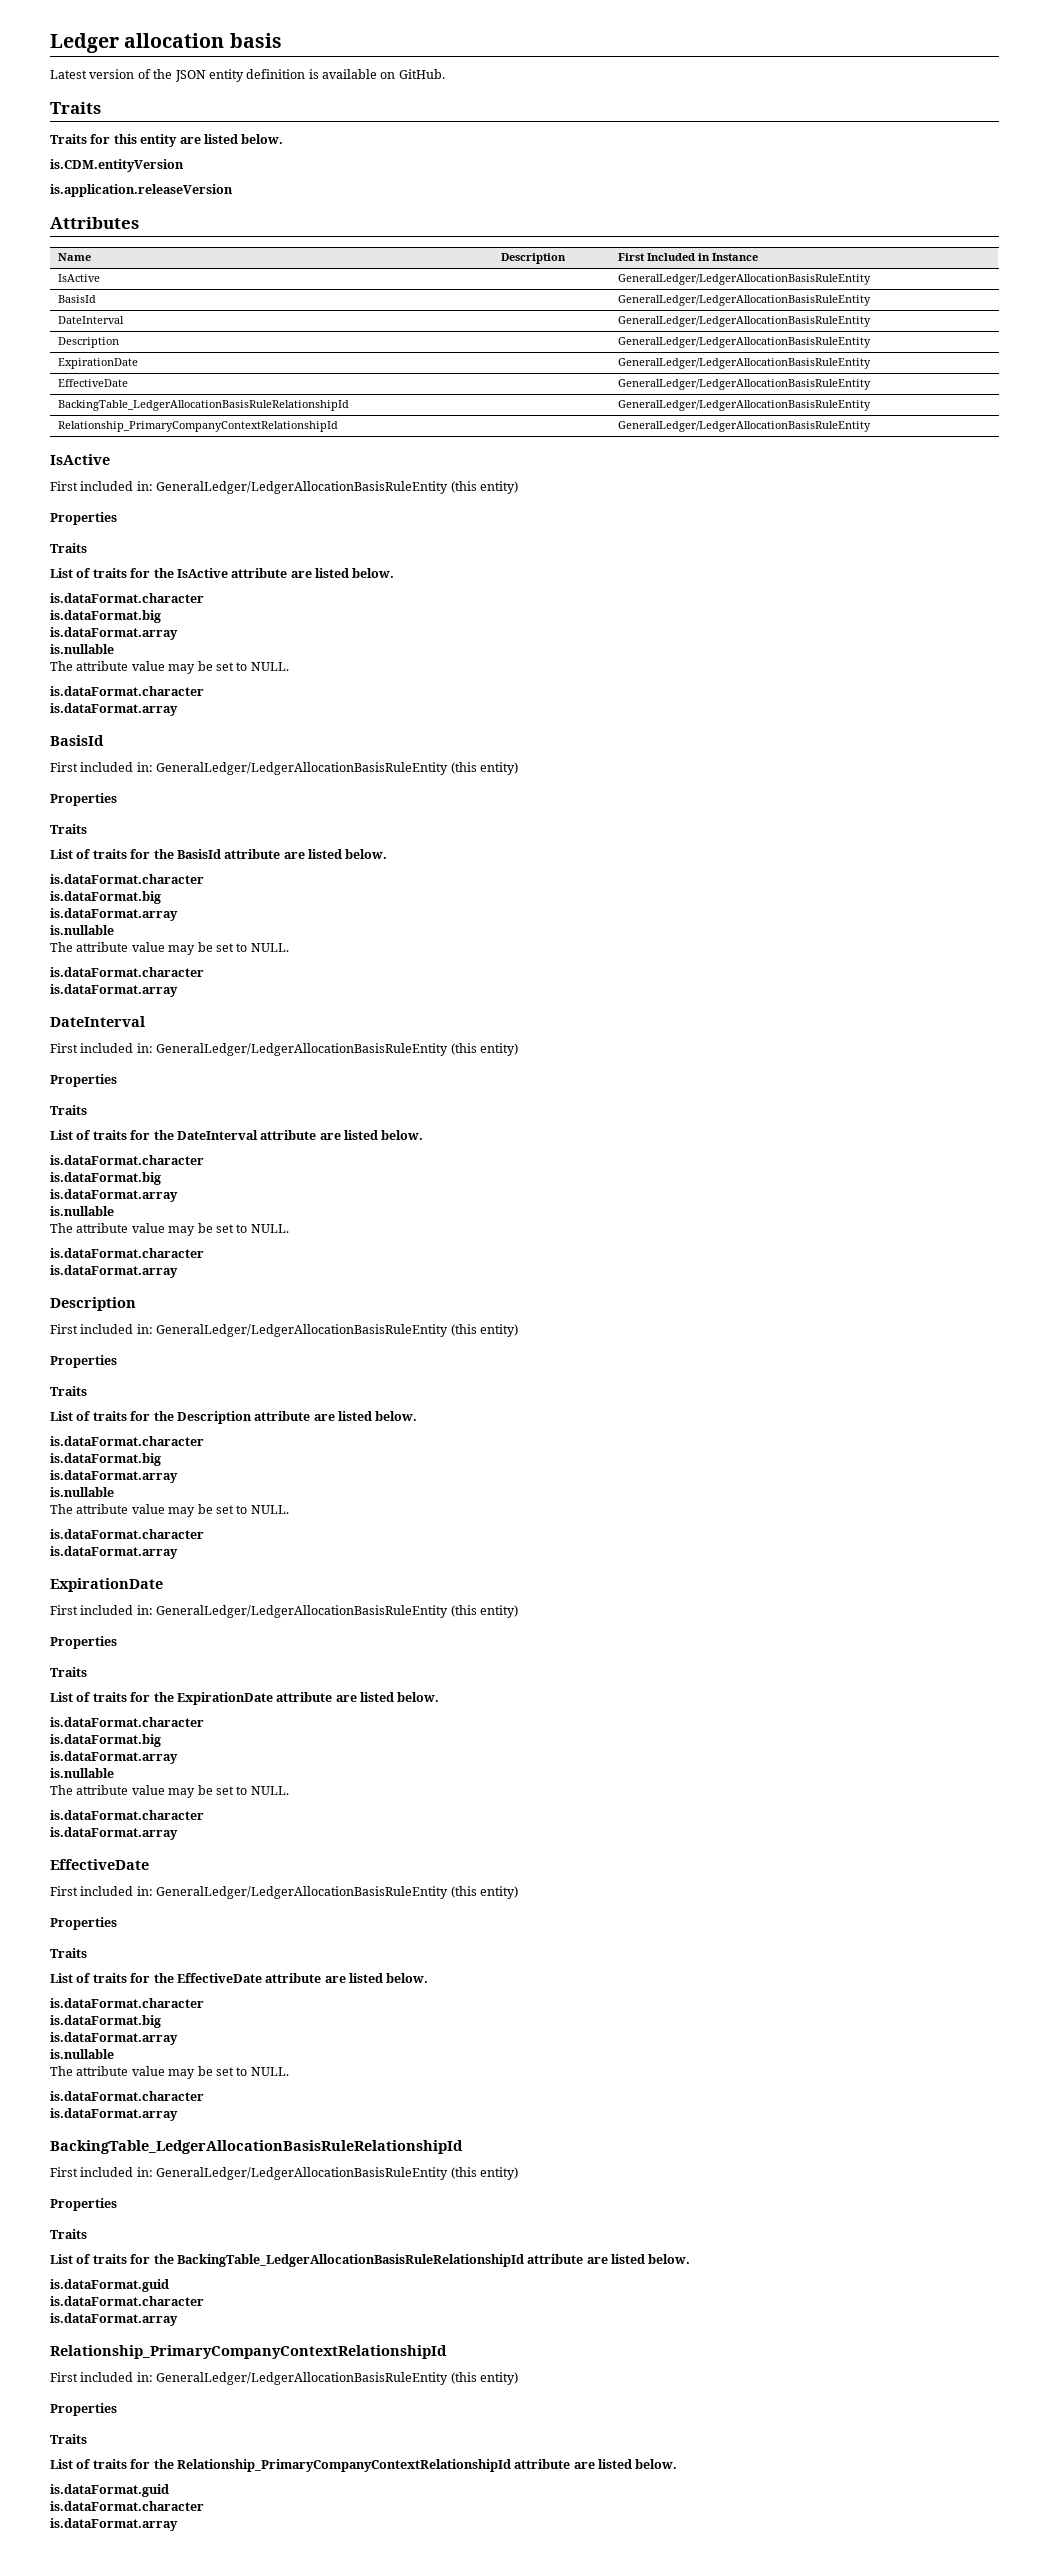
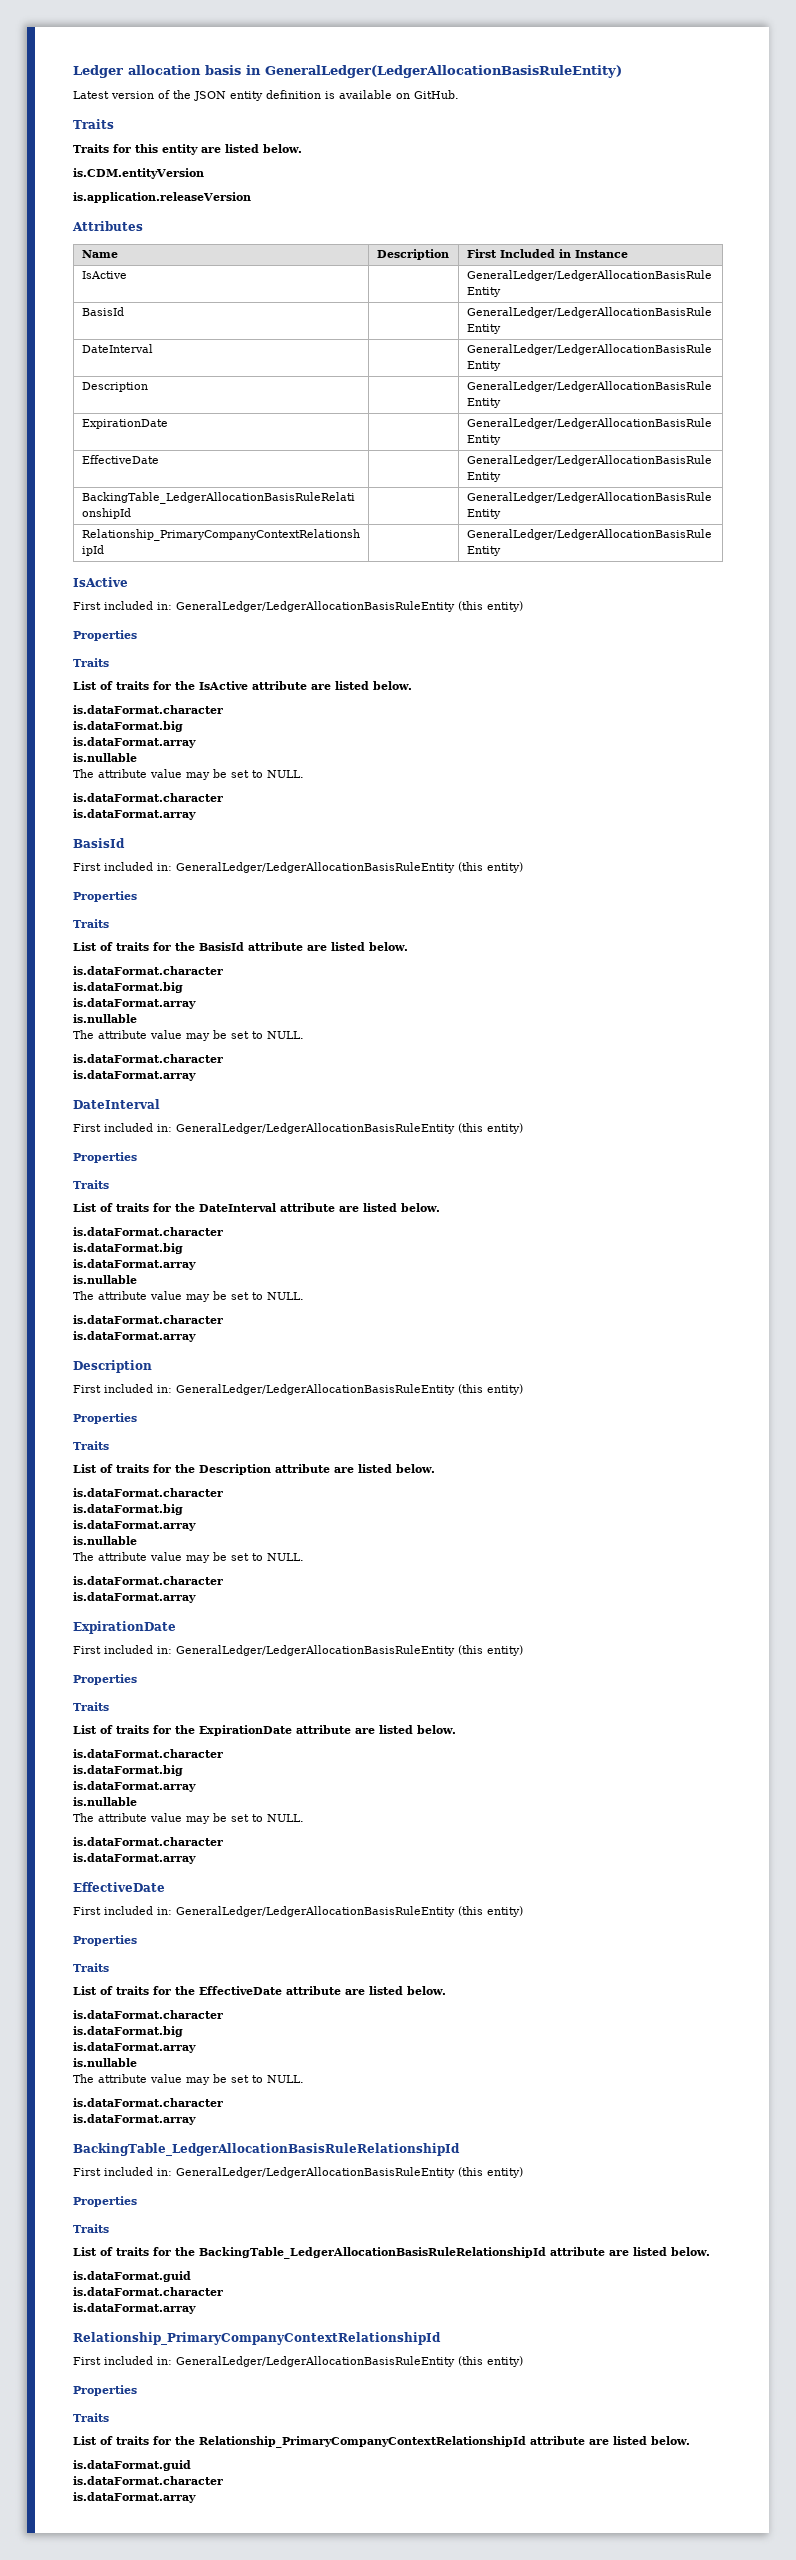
- Ledger allocation basis
+ Ledger allocation basis in GeneralLedger(LedgerAllocationBasisRuleEntity)

